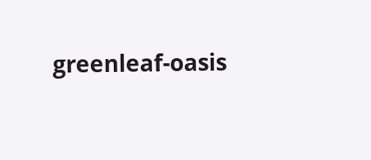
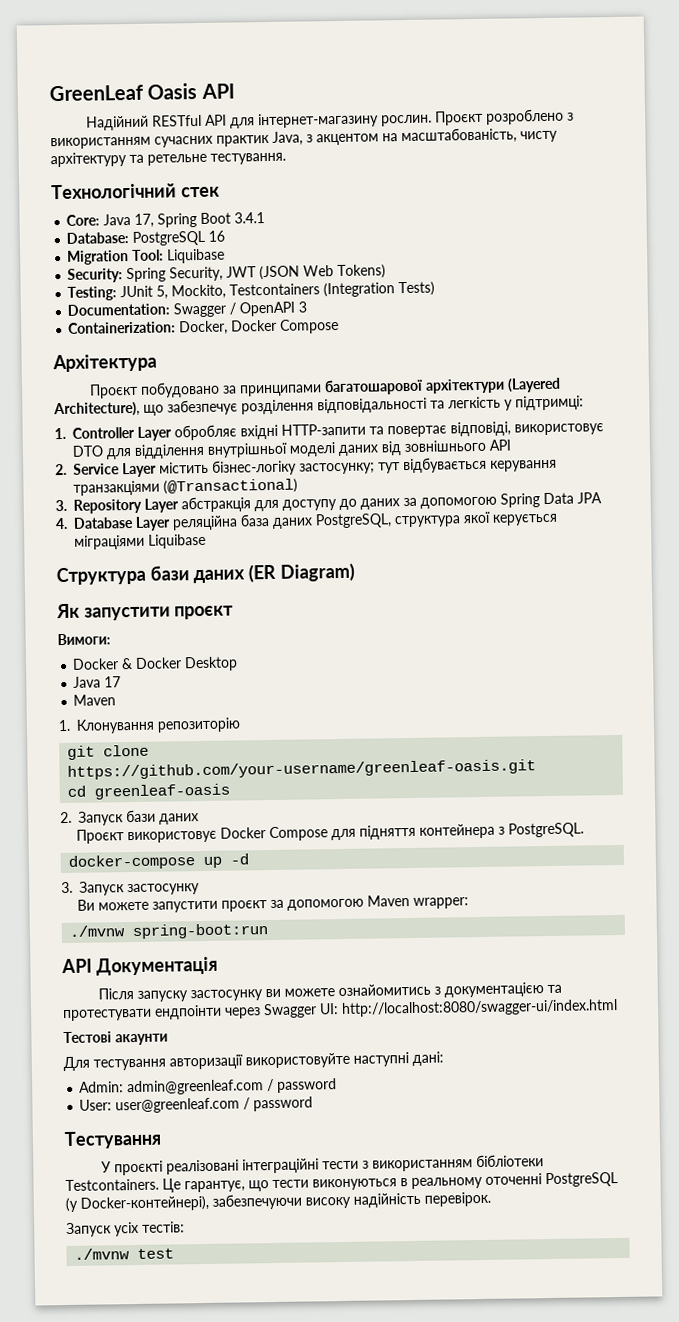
- greenleaf-oasis
+ GreenLeaf Oasis API
+ Надійний RESTful API для інтернет-магазину рослин. Проєкт розроблено з використанням сучасних практик Java, з акцентом на масштабованість, чисту архітектуру та ретельне тестування.
+ Технологічний стек
+ Core: Java 17, Spring Boot 3.4.1
+ Database: PostgreSQL 16
+ Migration Tool: Liquibase
+ Security: Spring Security, JWT (JSON Web Tokens)
+ Testing: JUnit 5, Mockito, Testcontainers (Integration Tests)
+ Documentation: Swagger / OpenAPI 3
+ Containerization: Docker, Docker Compose
+ Архітектура
+ Проєкт побудовано за принципами багатошарової архітектури (Layered Architecture), що забезпечує розділення відповідальності та легкість у підтримці:
+ 1. Controller Layer обробляє вхідні HTTP-запити та повертає відповіді, використовує DTO для відділення внутрішньої моделі даних від зовнішнього API
+ 2. Service Layer містить бізнес-логіку застосунку; тут відбувається керування транзакціями (@Transactional)
+ 3. Repository Layer абстракція для доступу до даних за допомогою Spring Data JPA
+ 4. Database Layer реляційна база даних PostgreSQL, структура якої керується міграціями Liquibase
+ Структура бази даних (ER Diagram)
+ Як запустити проєкт
+ Вимоги:
+ Docker & Docker Desktop
+ Java 17
+ Maven
+ 1. Клонування репозиторію
+ git clone https://github.com/your-username/greenleaf-oasis.git
+ cd greenleaf-oasis
+ 2. Запуск бази даних
+ Проєкт використовує Docker Compose для підняття контейнера з PostgreSQL.
+ docker-compose up -d
+ 3. Запуск застосунку
+ Ви можете запустити проєкт за допомогою Maven wrapper:
+ ./mvnw spring-boot:run
+ API Документація
+ Після запуску застосунку ви можете ознайомитись з документацією та протестувати ендпоінти через Swagger UI: http://localhost:8080/swagger-ui/index.html
+ Тестові акаунти
+ Для тестування авторизації використовуйте наступні дані:
+ Admin: admin@greenleaf.com / password
+ User: user@greenleaf.com / password
+ Тестування
+ У проєкті реалізовані інтеграційні тести з використанням бібліотеки Testcontainers. Це гарантує, що тести виконуються в реальному оточенні PostgreSQL (у Docker-контейнері), забезпечуючи високу надійність перевірок.
+ Запуск усіх тестів:
+ ./mvnw test

